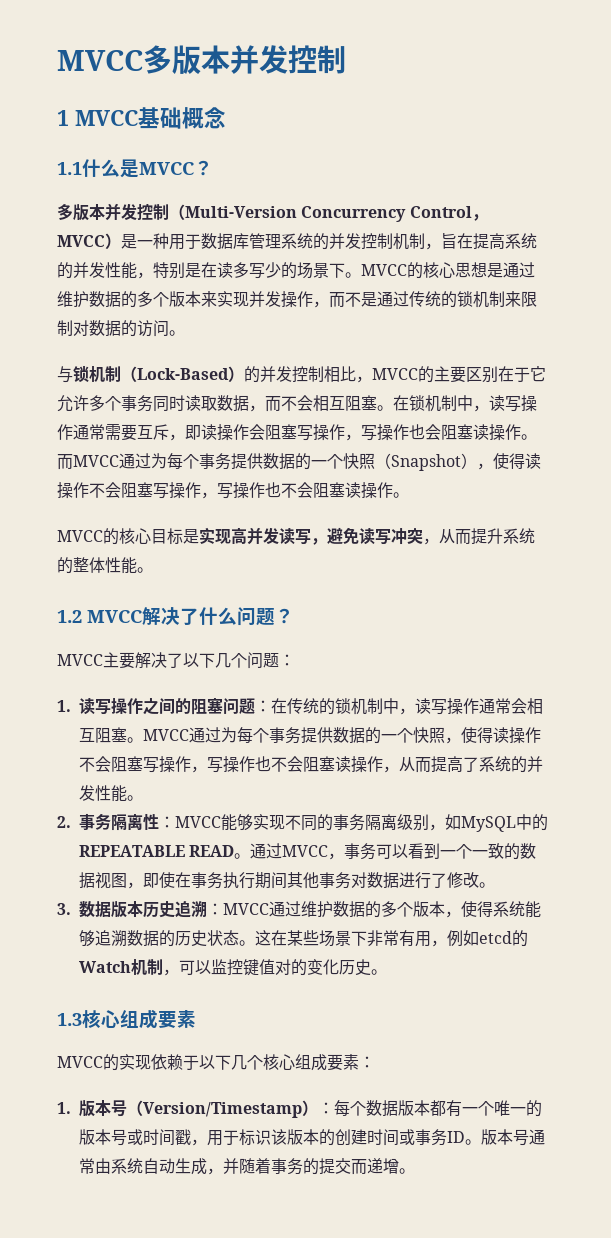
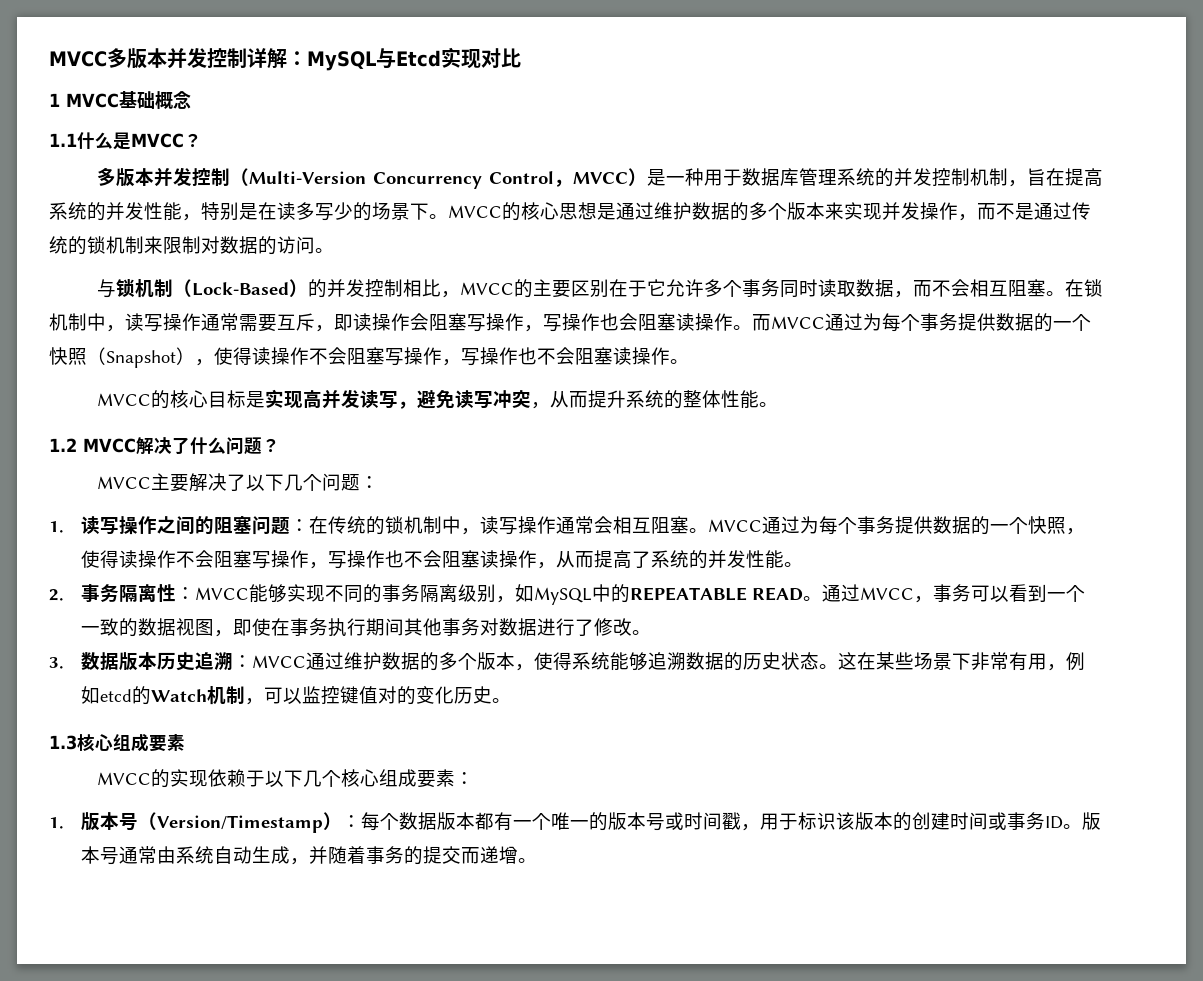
- MVCC多版本并发控制
+ MVCC多版本并发控制详解：MySQL与Etcd实现对比

